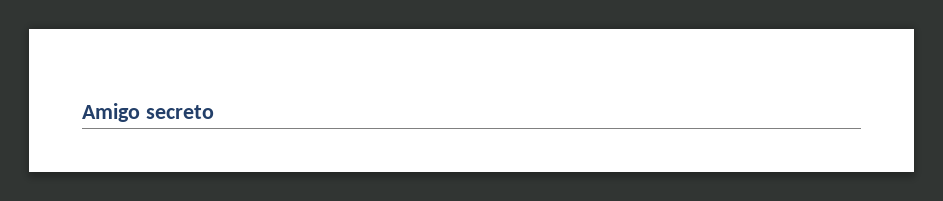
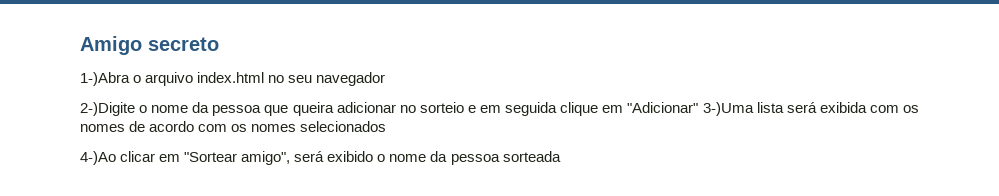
+ 1-)Abra o arquivo index.html no seu navegador
+ 2-)Digite o nome da pessoa que queira adicionar no sorteio e em seguida clique em "Adicionar" 3-)Uma lista será exibida com os nomes de acordo com os nomes selecionados
+ 4-)Ao clicar em "Sortear amigo", será exibido o nome da pessoa sorteada

